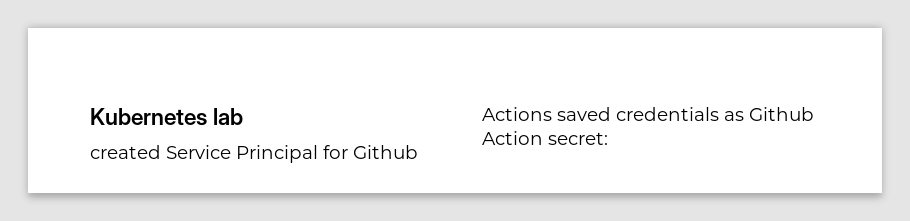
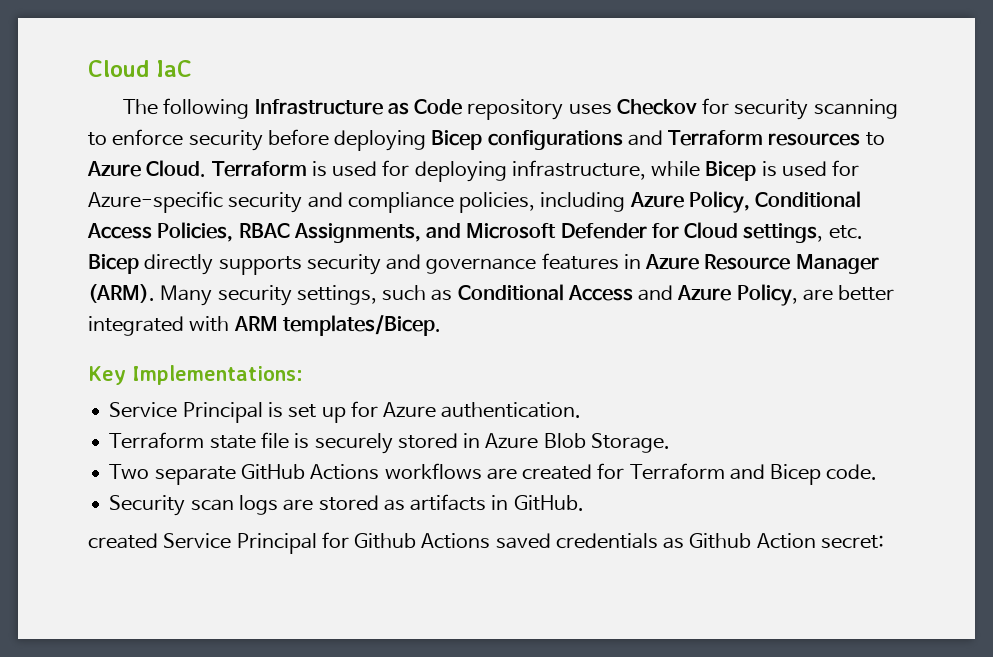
- Kubernetes lab
+ Cloud IaC
+ The following Infrastructure as Code repository uses Checkov for security scanning to enforce security before deploying Bicep configurations and Terraform resources to Azure Cloud. Terraform is used for deploying infrastructure, while Bicep is used for Azure-specific security and compliance policies, including Azure Policy, Conditional Access Policies, RBAC Assignments, and Microsoft Defender for Cloud settings, etc. Bicep directly supports security and governance features in Azure Resource Manager (ARM). Many security settings, such as Conditional Access and Azure Policy, are better integrated with ARM templates/Bicep.
+ Key Implementations:
+ Service Principal is set up for Azure authentication.
+ Terraform state file is securely stored in Azure Blob Storage.
+ Two separate GitHub Actions workflows are created for Terraform and Bicep code.
+ Security scan logs are stored as artifacts in GitHub.

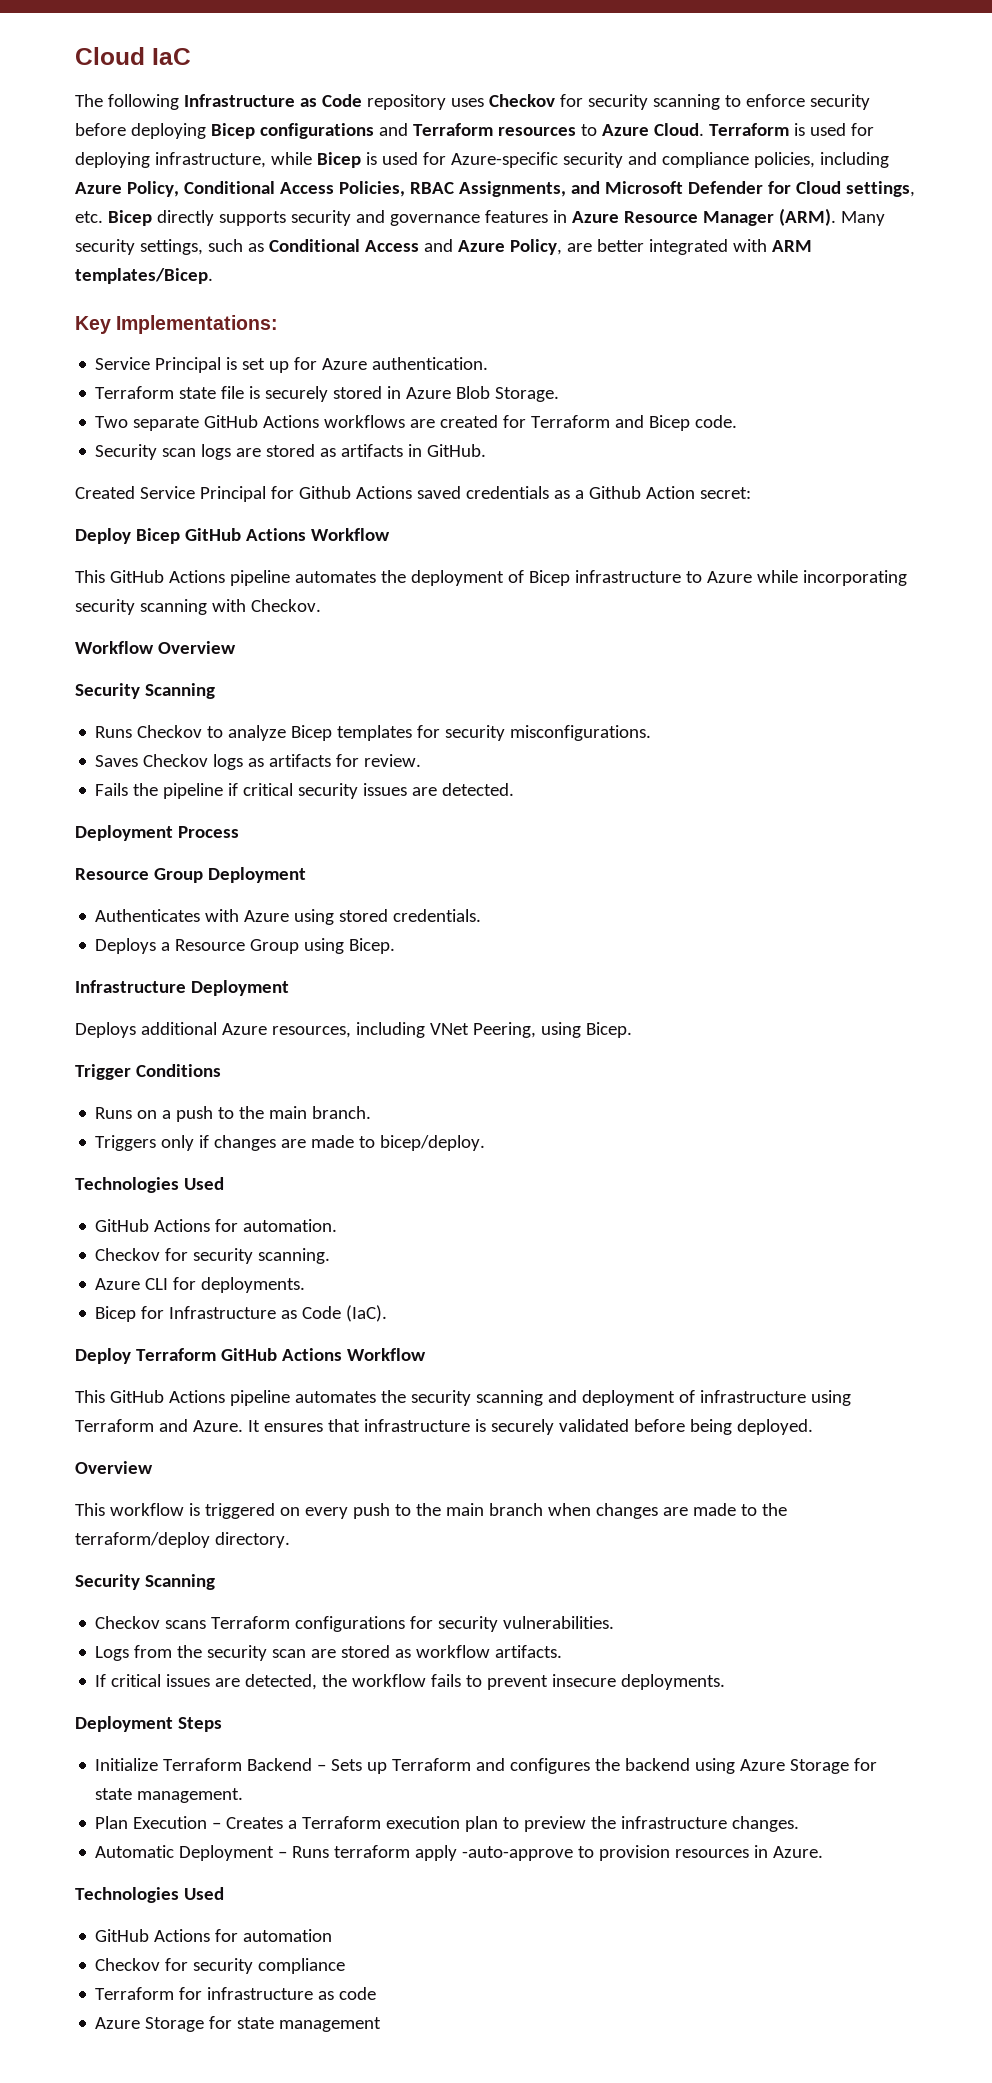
- created Service Principal for Github Actions saved credentials as Github Action secret:
+ Created Service Principal for Github Actions saved credentials as a Github Action secret:
+ Deploy Bicep GitHub Actions Workflow
+ This GitHub Actions pipeline automates the deployment of Bicep infrastructure to Azure while incorporating security scanning with Checkov.
+ Workflow Overview
+ Security Scanning
+ Runs Checkov to analyze Bicep templates for security misconfigurations.
+ Saves Checkov logs as artifacts for review.
+ Fails the pipeline if critical security issues are detected.
+ Deployment Process
+ Resource Group Deployment
+ Authenticates with Azure using stored credentials.
+ Deploys a Resource Group using Bicep.
+ Infrastructure Deployment
+ Deploys additional Azure resources, including VNet Peering, using Bicep.
+ Trigger Conditions
+ Runs on a push to the main branch.
+ Triggers only if changes are made to bicep/deploy.
+ Technologies Used
+ GitHub Actions for automation.
+ Checkov for security scanning.
+ Azure CLI for deployments.
+ Bicep for Infrastructure as Code (IaC).
+ Deploy Terraform GitHub Actions Workflow
+ This GitHub Actions pipeline automates the security scanning and deployment of infrastructure using Terraform and Azure. It ensures that infrastructure is securely validated before being deployed.
+ Overview
+ This workflow is triggered on every push to the main branch when changes are made to the terraform/deploy directory.
+ Security Scanning
+ Checkov scans Terraform configurations for security vulnerabilities.
+ Logs from the security scan are stored as workflow artifacts.
+ If critical issues are detected, the workflow fails to prevent insecure deployments.
+ Deployment Steps
+ Initialize Terraform Backend – Sets up Terraform and configures the backend using Azure Storage for state management.
+ Plan Execution – Creates a Terraform execution plan to preview the infrastructure changes.
+ Automatic Deployment – Runs terraform apply -auto-approve to provision resources in Azure.
+ Technologies Used
+ GitHub Actions for automation
+ Checkov for security compliance
+ Terraform for infrastructure as code
+ Azure Storage for state management

